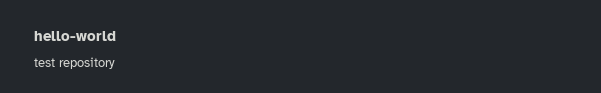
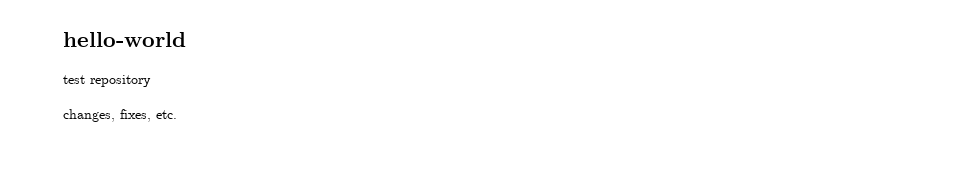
+ changes, fixes, etc.

